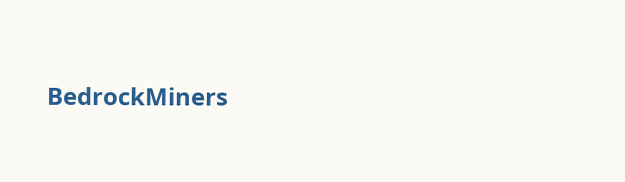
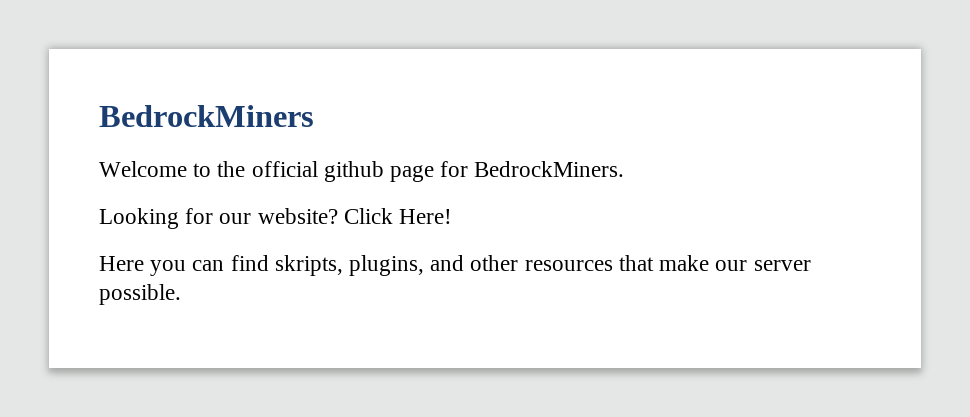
+ Welcome to the official github page for BedrockMiners.
+ Looking for our website? Click Here!
+ Here you can find skripts, plugins, and other resources that make our server possible.

